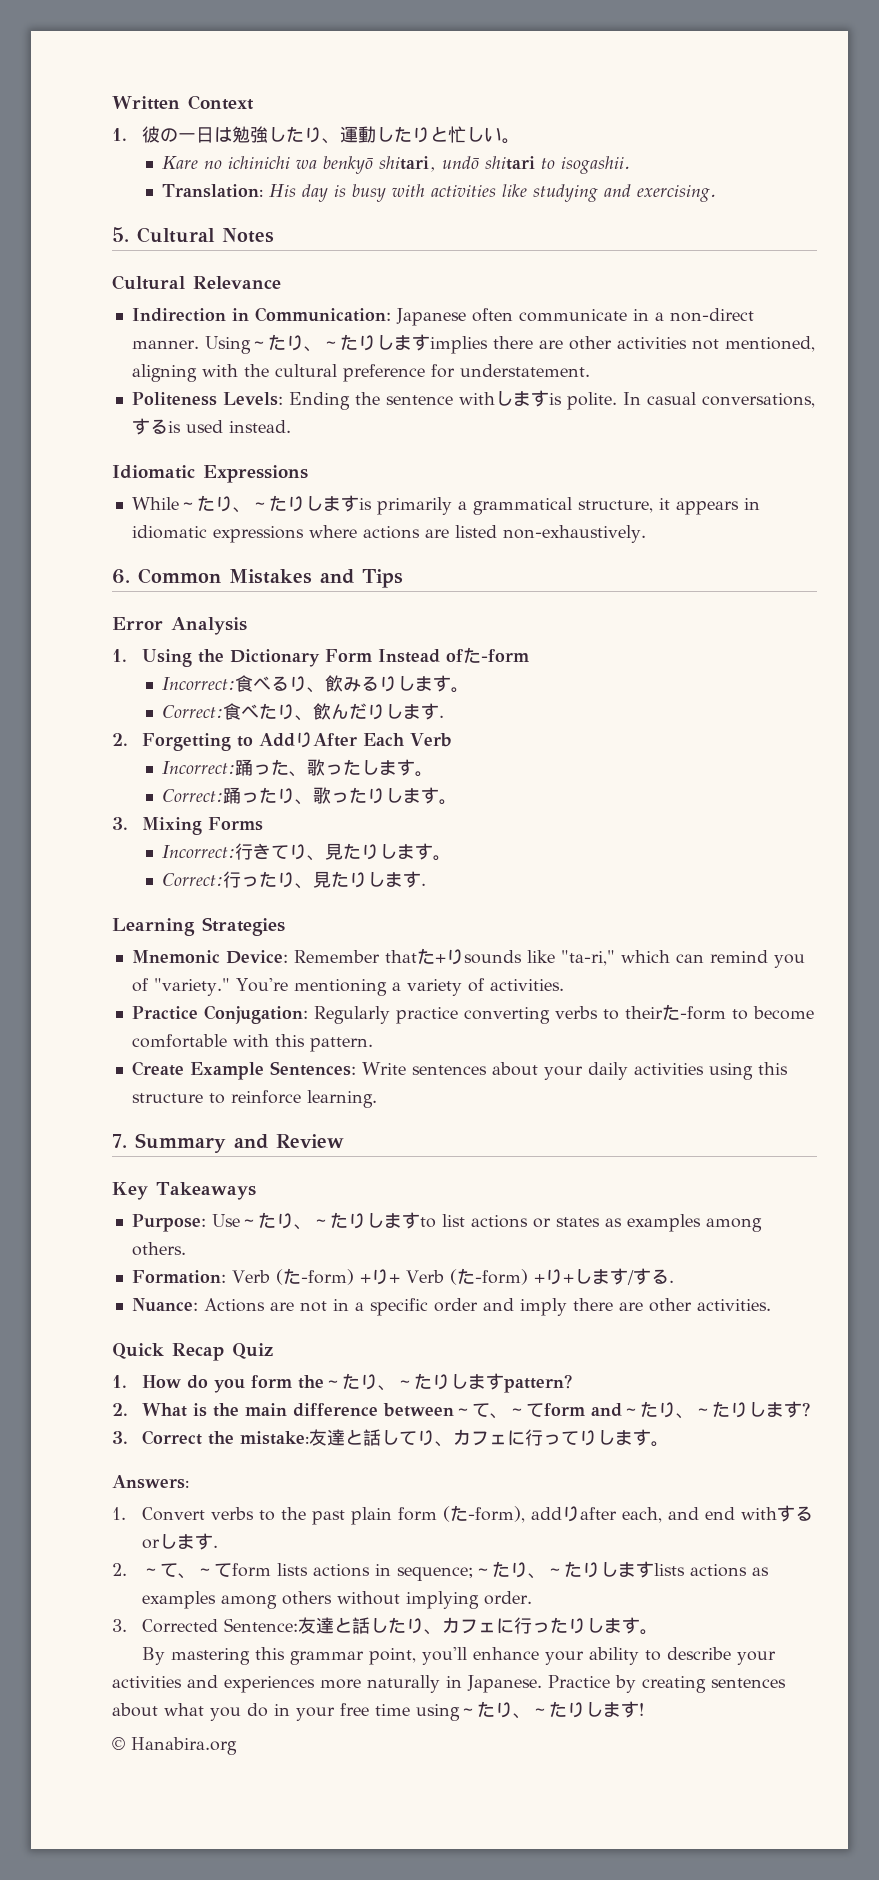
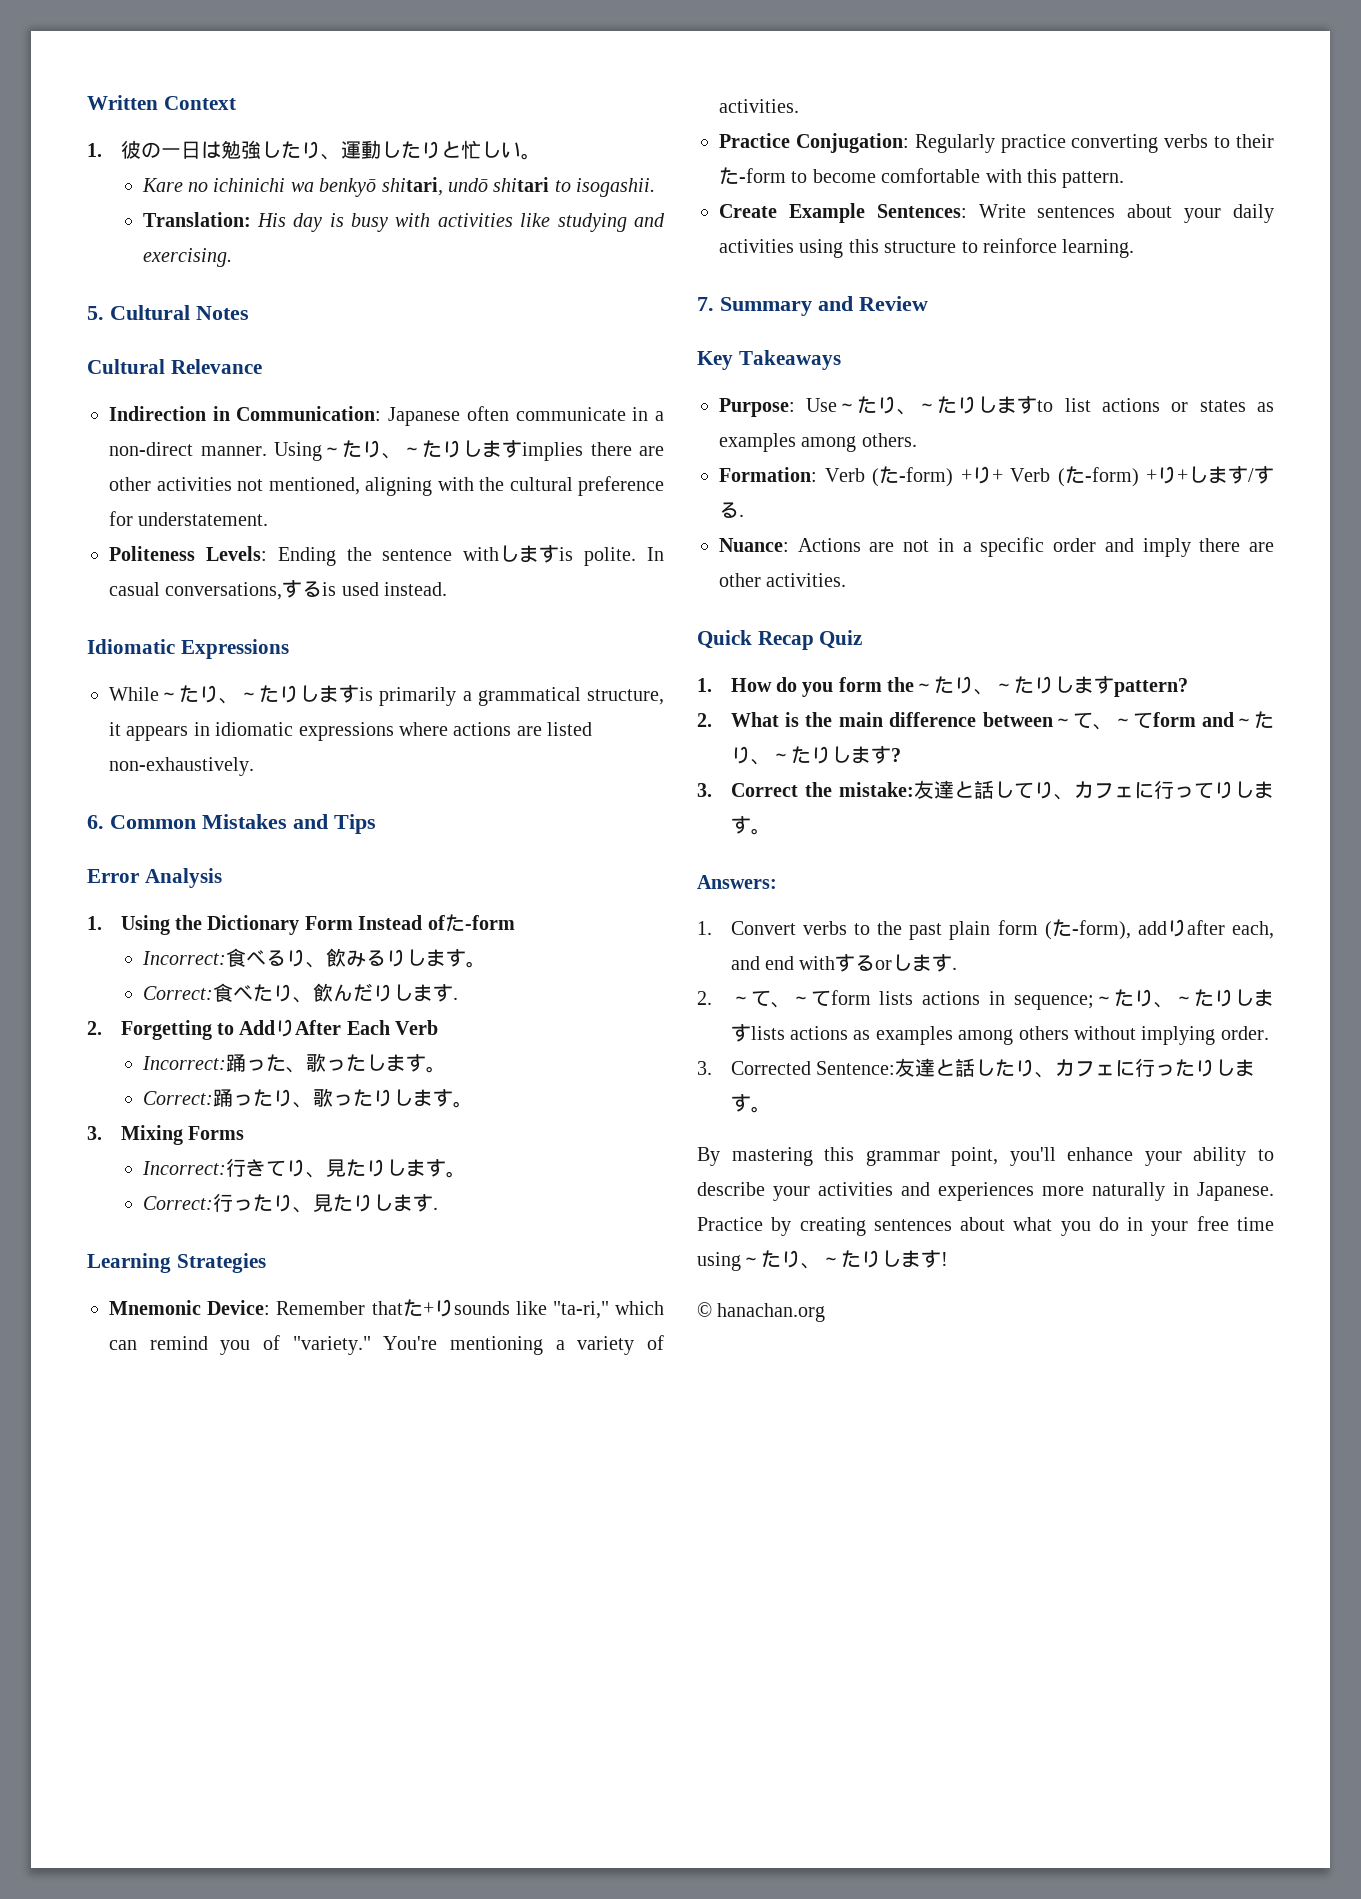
- © Hanabira.org
+ © hanachan.org

